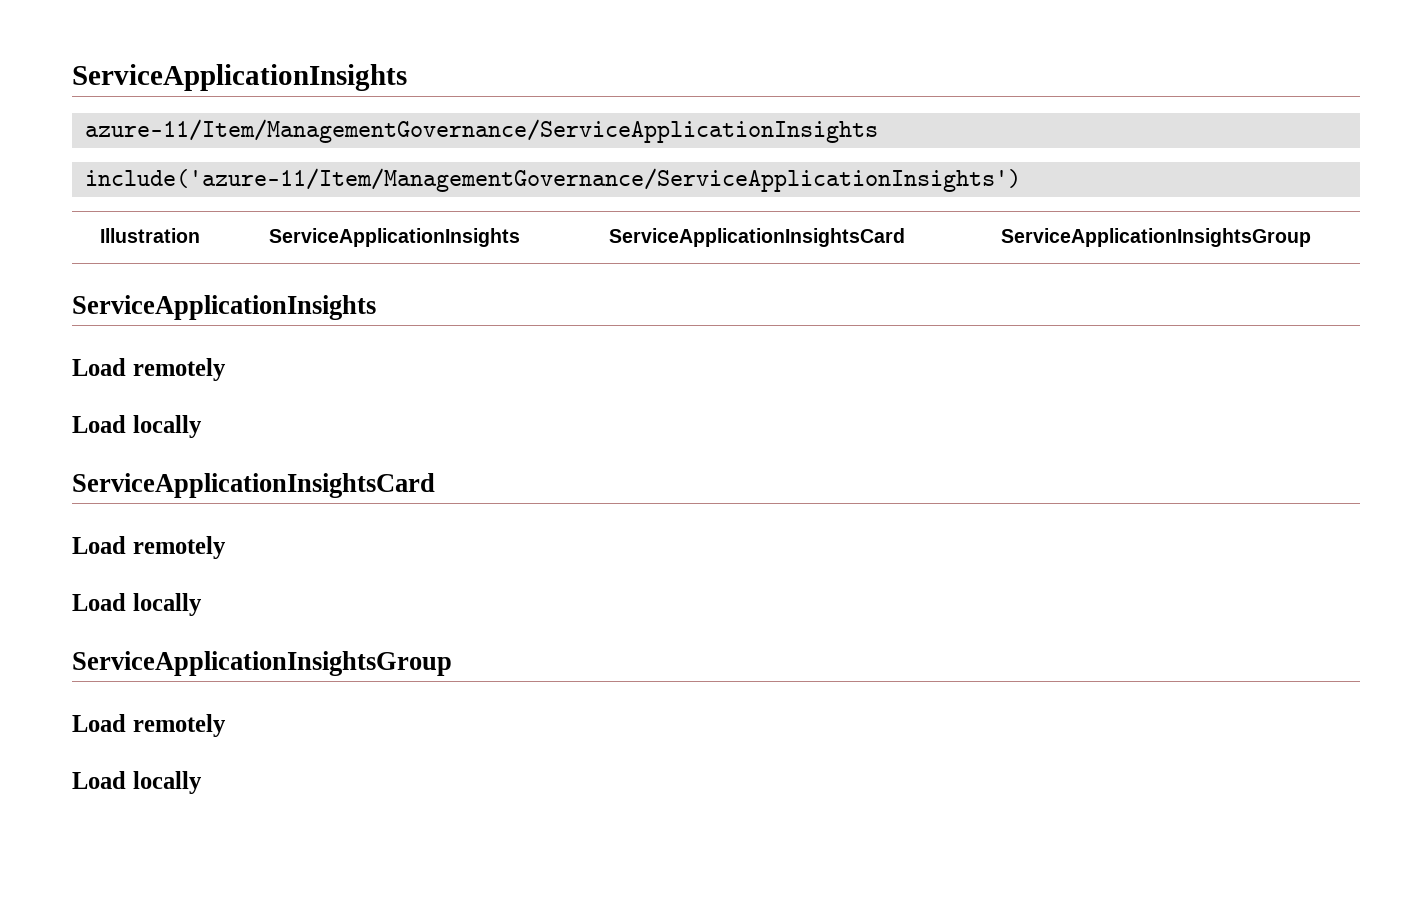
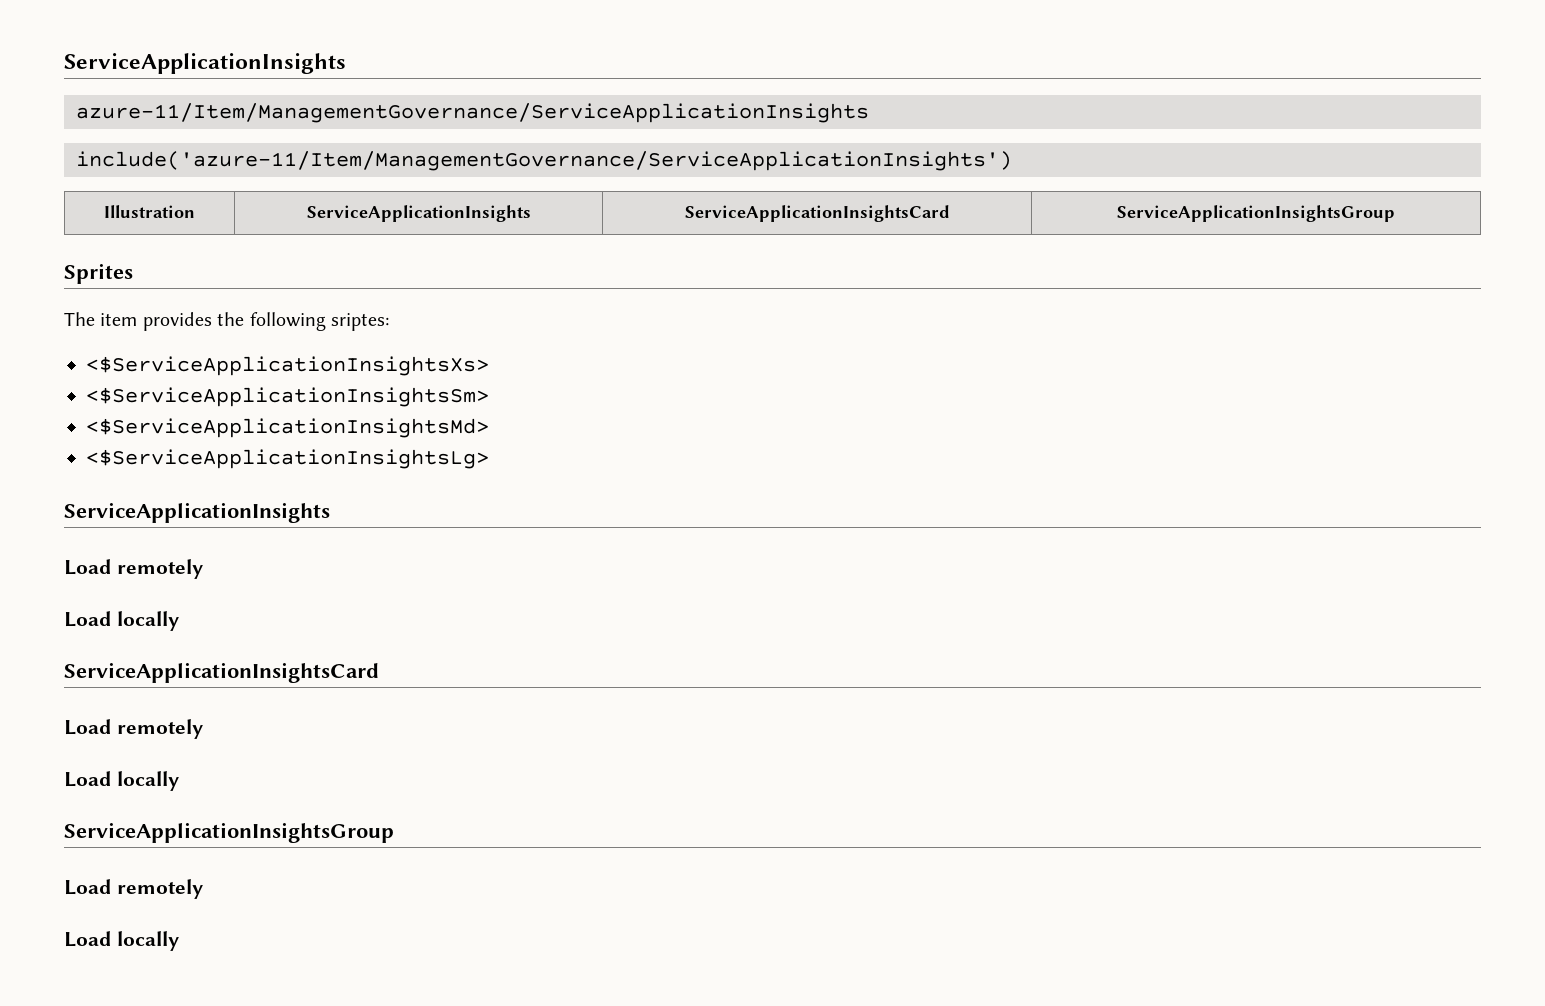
+ Sprites
+ The item provides the following sriptes:
+ <$ServiceApplicationInsightsXs>
+ <$ServiceApplicationInsightsSm>
+ <$ServiceApplicationInsightsMd>
+ <$ServiceApplicationInsightsLg>

